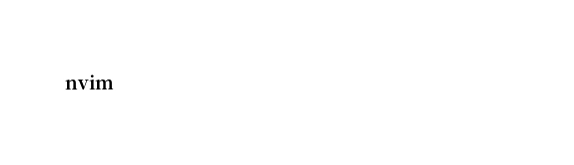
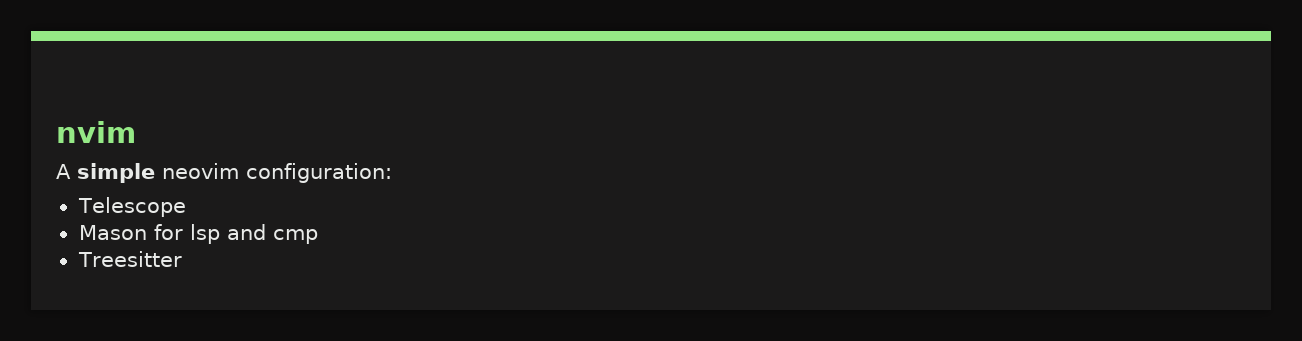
+ A simple neovim configuration:
+ Telescope
+ Mason for lsp and cmp
+ Treesitter

